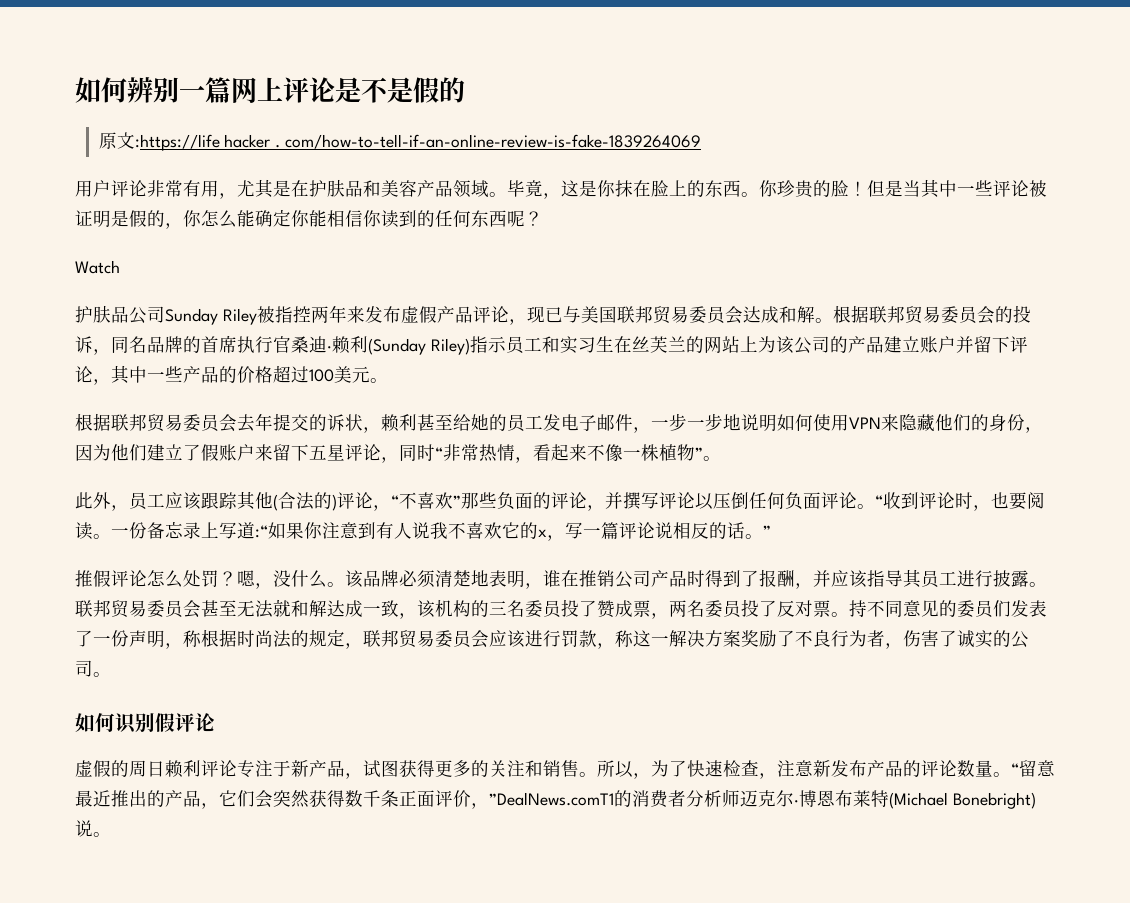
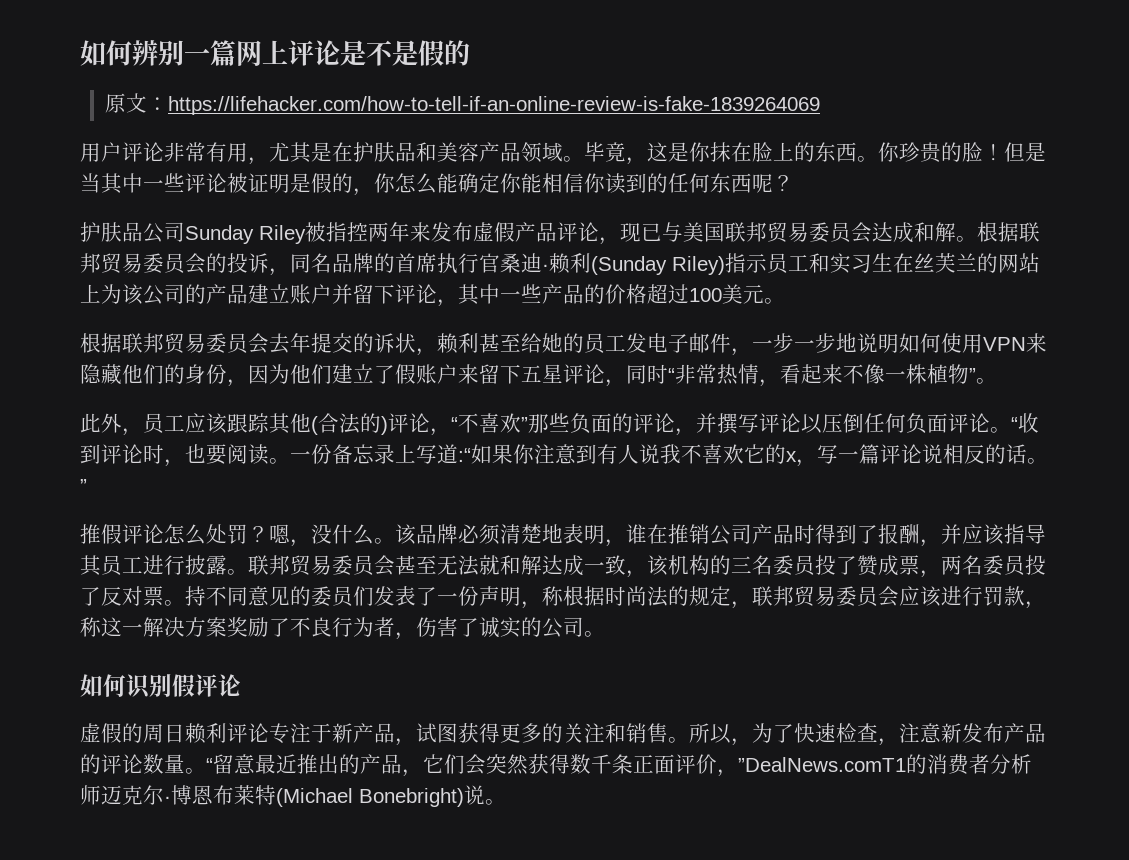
- 原文:https://life hacker . com/how-to-tell-if-an-online-review-is-fake-1839264069
+ 原文：https://lifehacker.com/how-to-tell-if-an-online-review-is-fake-1839264069
- Watch

